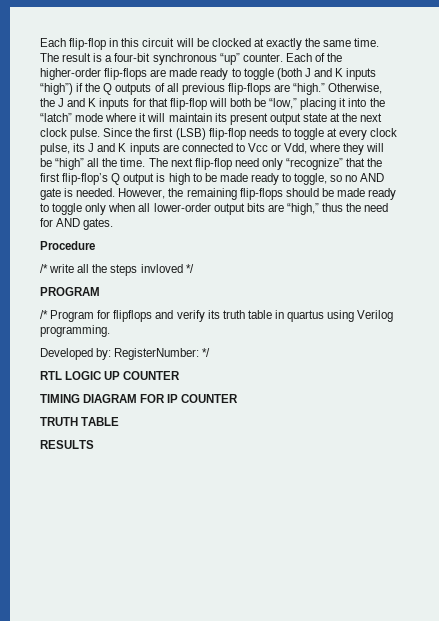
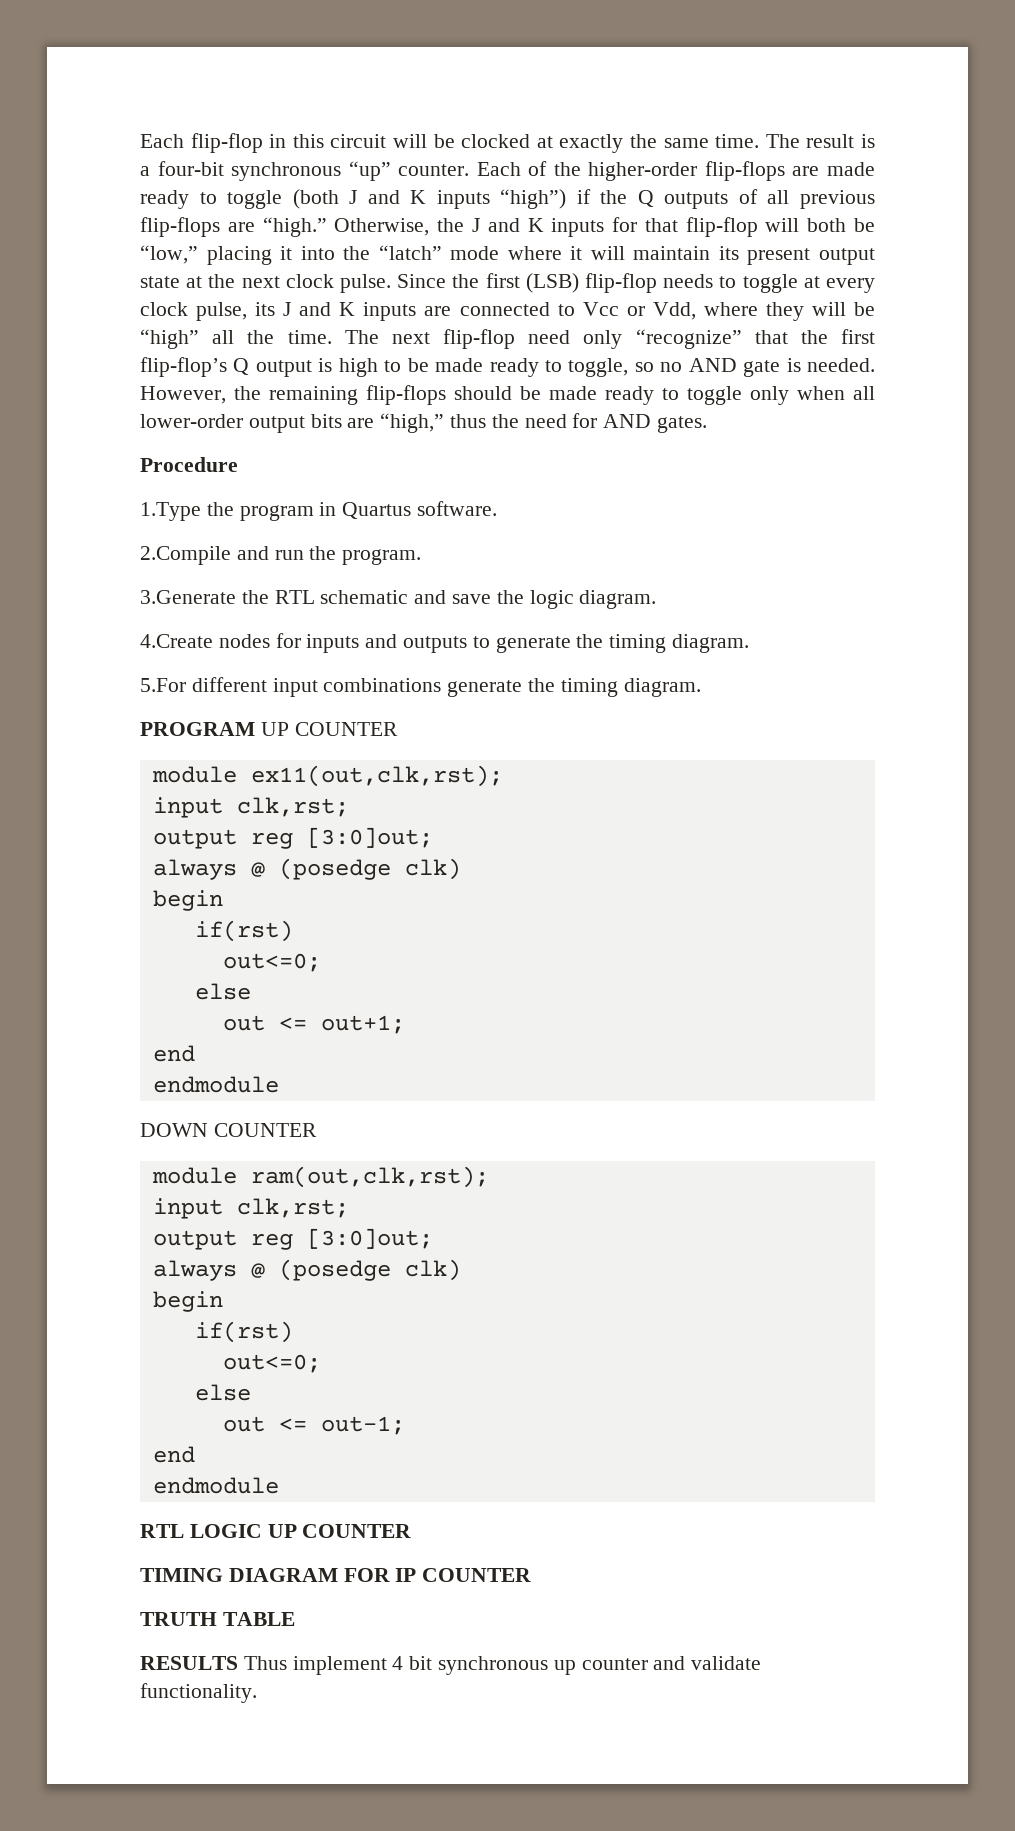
- /* write all the steps invloved */
- PROGRAM
- /* Program for flipflops and verify its truth table in quartus using Verilog programming.
- Developed by: RegisterNumber: */
+ 1.Type the program in Quartus software.
+ 2.Compile and run the program.
+ 3.Generate the RTL schematic and save the logic diagram.
+ 4.Create nodes for inputs and outputs to generate the timing diagram.
+ 5.For different input combinations generate the timing diagram.
+ PROGRAM UP COUNTER
+ module ex11(out,clk,rst);
+ input clk,rst;
+ output reg [3:0]out;
+ always @ (posedge clk)
+ begin
+ if(rst)
+ out<=0;
+ else
+ out <= out+1;
+ end
+ endmodule
+ DOWN COUNTER
+ module ram(out,clk,rst);
+ input clk,rst;
+ output reg [3:0]out;
+ always @ (posedge clk)
+ begin
+ if(rst)
+ out<=0;
+ else
+ out <= out-1;
+ end
+ endmodule
- RESULTS
+ RESULTS Thus implement 4 bit synchronous up counter and validate functionality.

